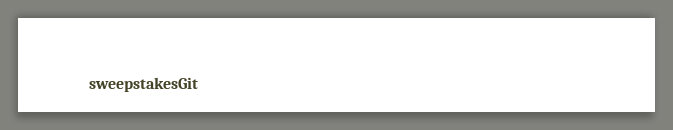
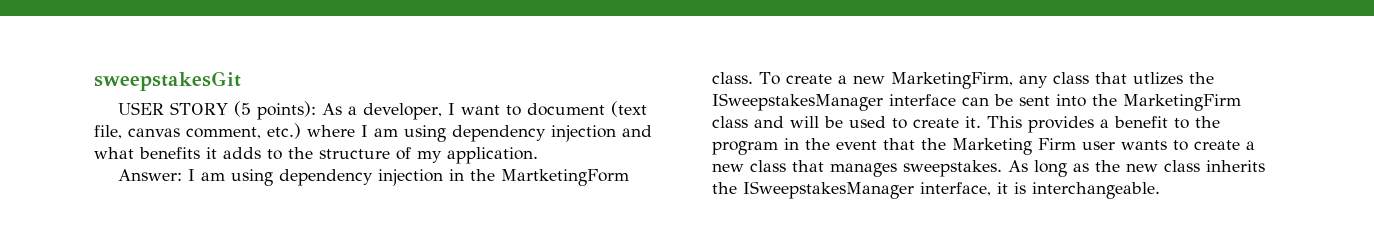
+ USER STORY (5 points): As a developer, I want to document (text file, canvas comment, etc.) where I am using dependency injection and what benefits it adds to the structure of my application.
+ Answer: I am using dependency injection in the MartketingForm class. To create a new MarketingFirm, any class that utlizes the ISweepstakesManager interface can be sent into the MarketingFirm class and will be used to create it. This provides a benefit to the program in the event that the Marketing Firm user wants to create a new class that manages sweepstakes. As long as the new class inherits the ISweepstakesManager interface, it is interchangeable.

